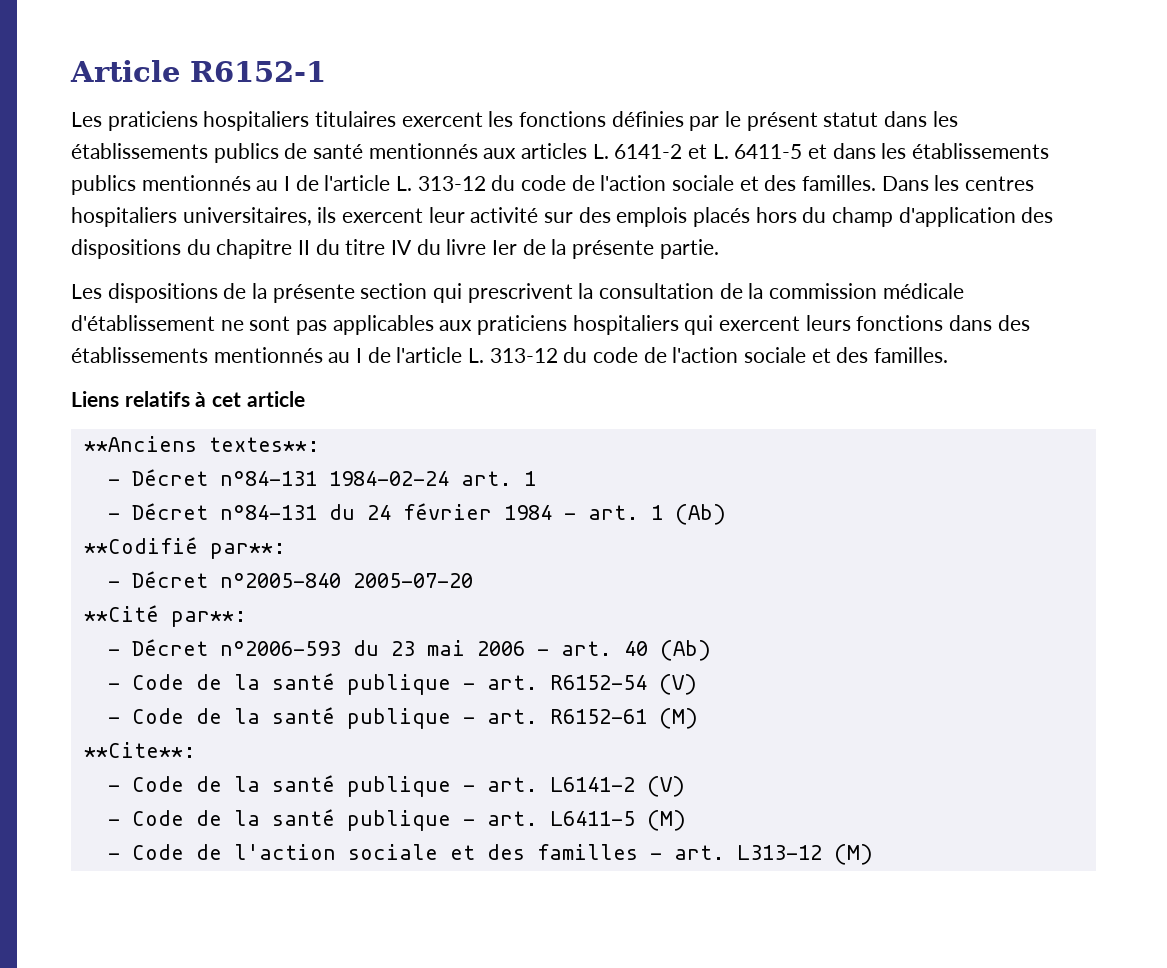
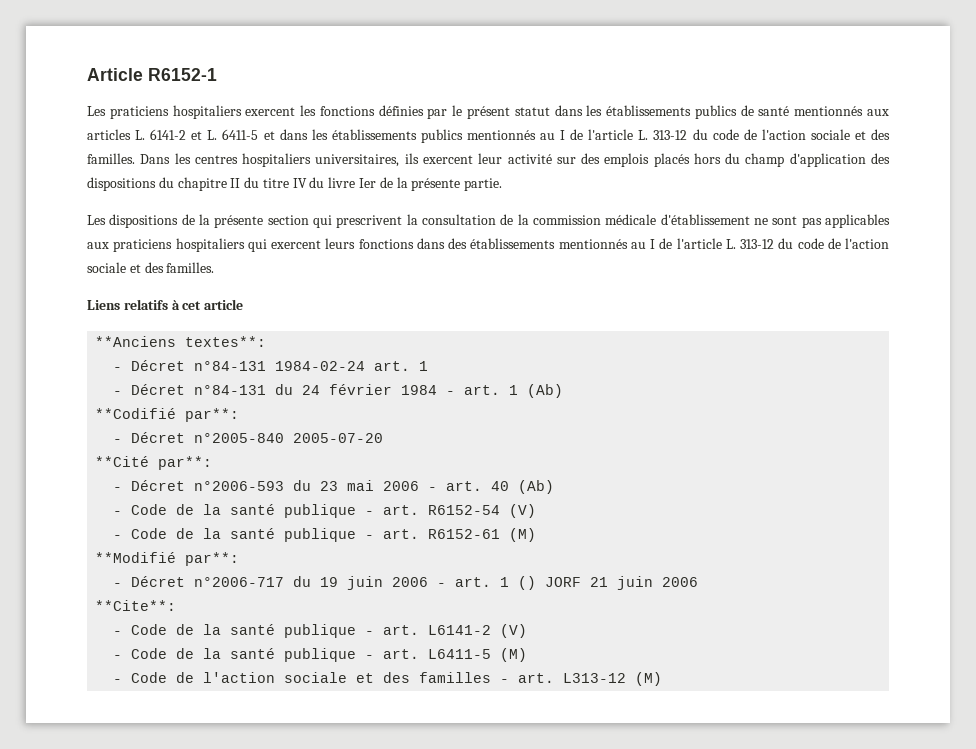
- Les praticiens hospitaliers titulaires exercent les fonctions définies par le présent statut dans les établissements publics de santé mentionnés aux articles L. 6141-2 et L. 6411-5 et dans les établissements publics mentionnés au I de l'article L. 313-12 du code de l'action sociale et des familles.
+ Les praticiens hospitaliers exercent les fonctions définies par le présent statut dans les établissements publics de santé mentionnés aux articles L. 6141-2 et L. 6411-5 et dans les établissements publics mentionnés au I de l'article L. 313-12 du code de l'action sociale et des familles.
+ **Modifié par**:
+ - Décret n°2006-717 du 19 juin 2006 - art. 1 () JORF 21 juin 2006

